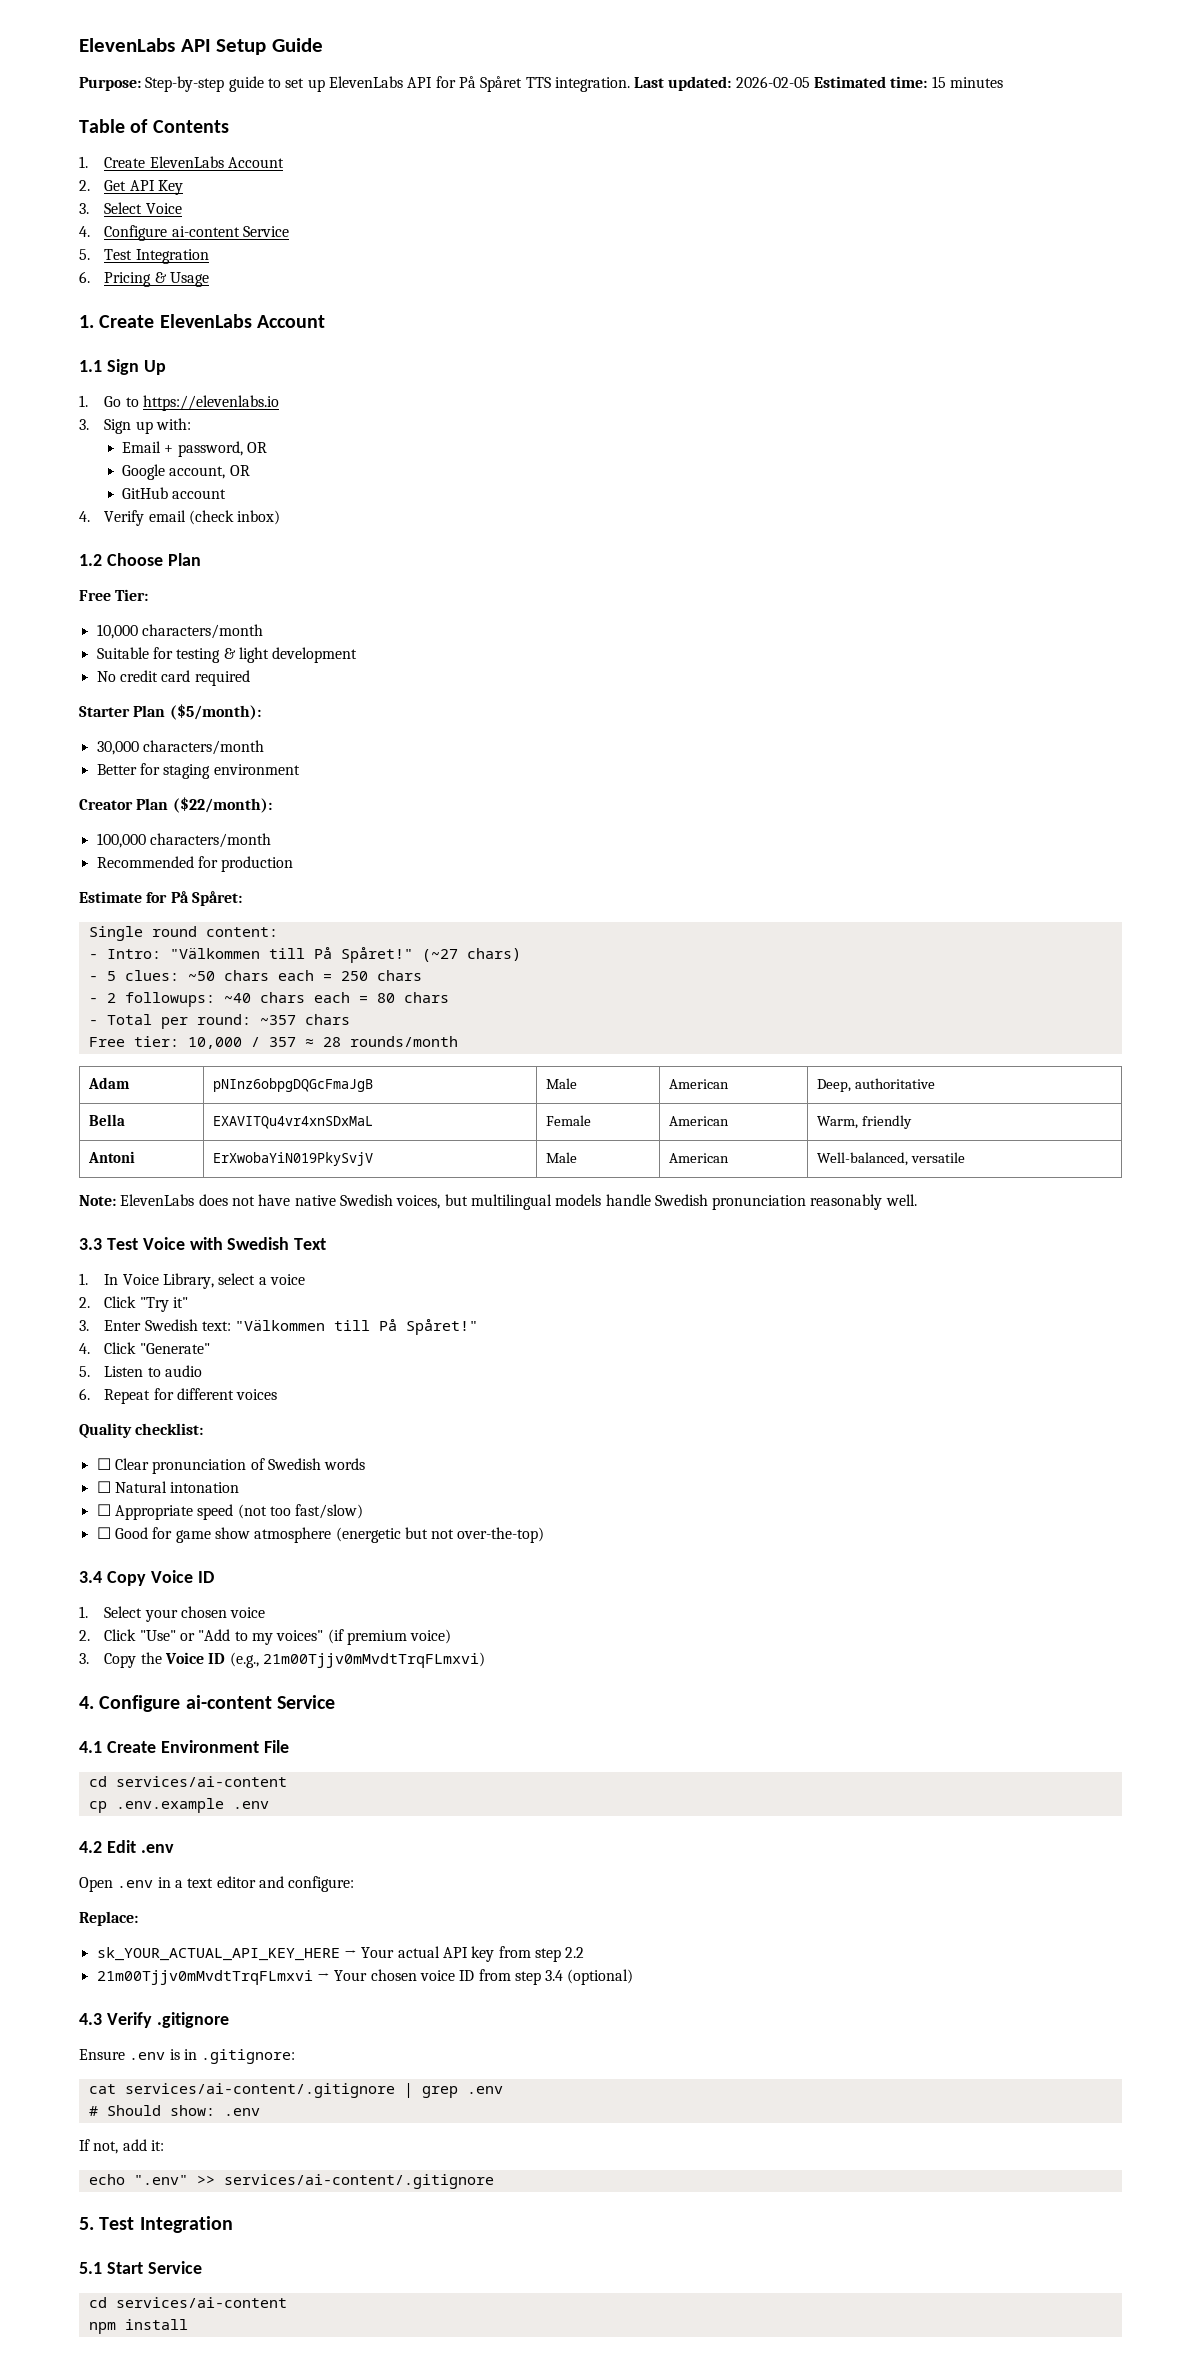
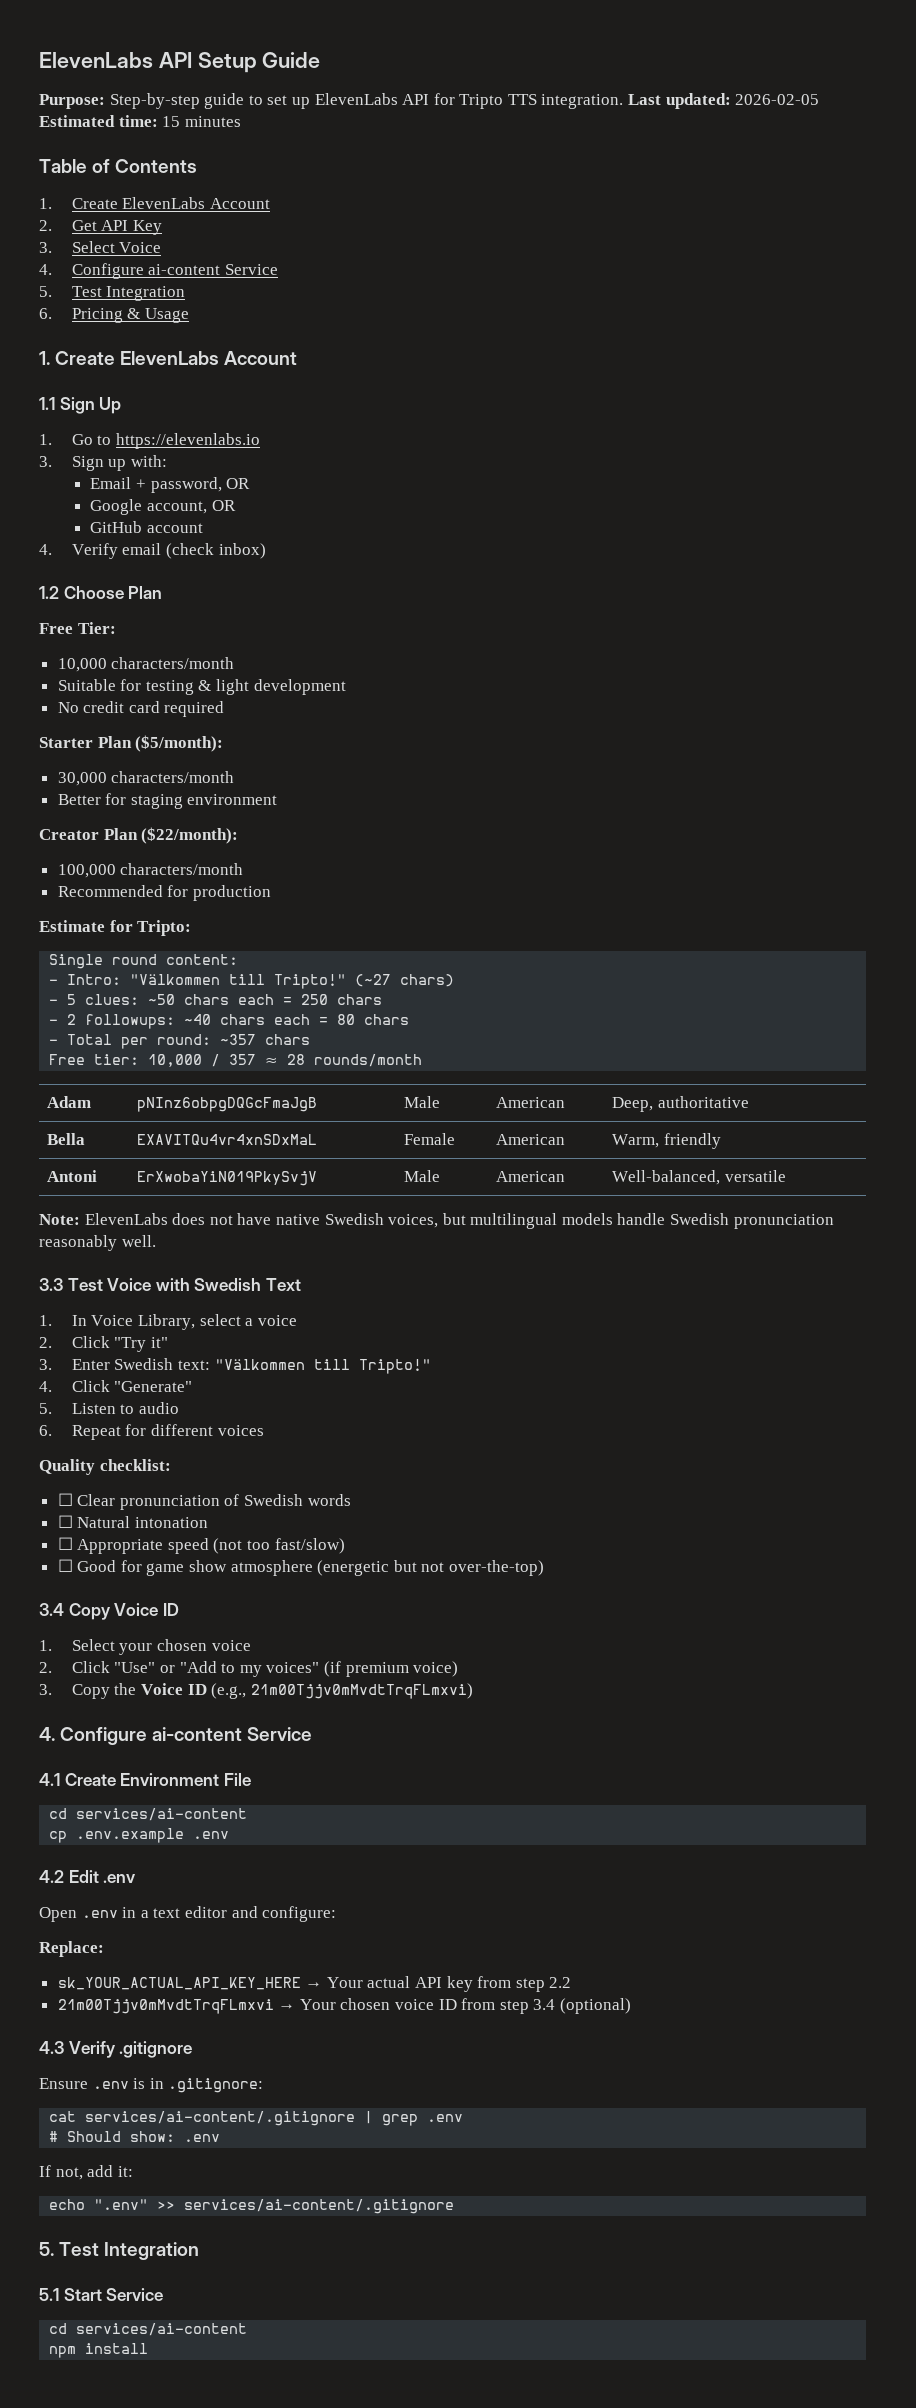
- Purpose: Step-by-step guide to set up ElevenLabs API for På Spåret TTS integration.
+ Purpose: Step-by-step guide to set up ElevenLabs API for Tripto TTS integration.
- Estimate for På Spåret:
+ Estimate for Tripto:
- - Intro: "Välkommen till På Spåret!"
+ - Intro: "Välkommen till Tripto!"
- 3. Enter Swedish text: "Välkommen till På Spåret!"
+ 3. Enter Swedish text: "Välkommen till Tripto!"

